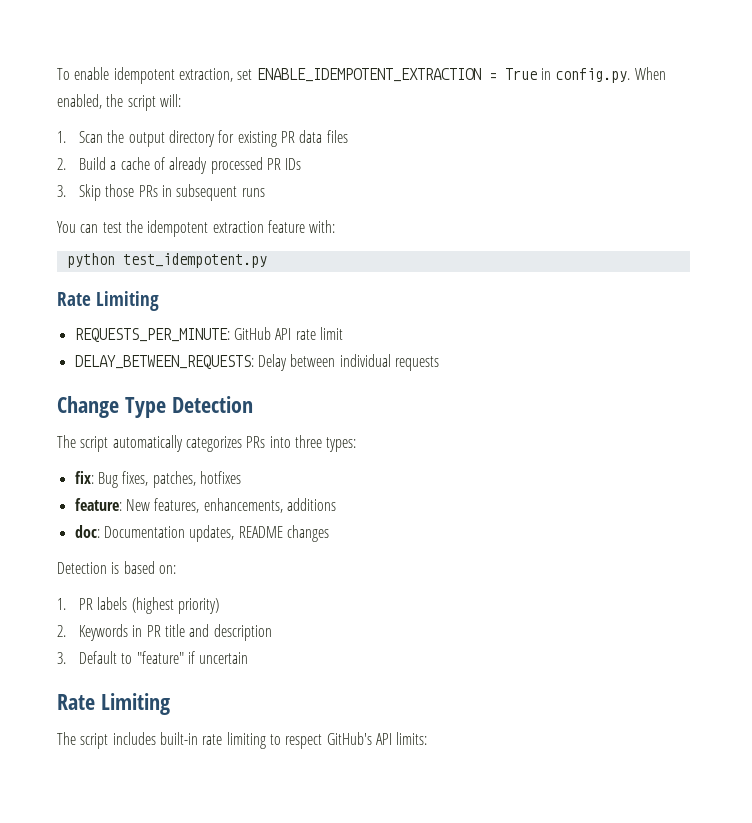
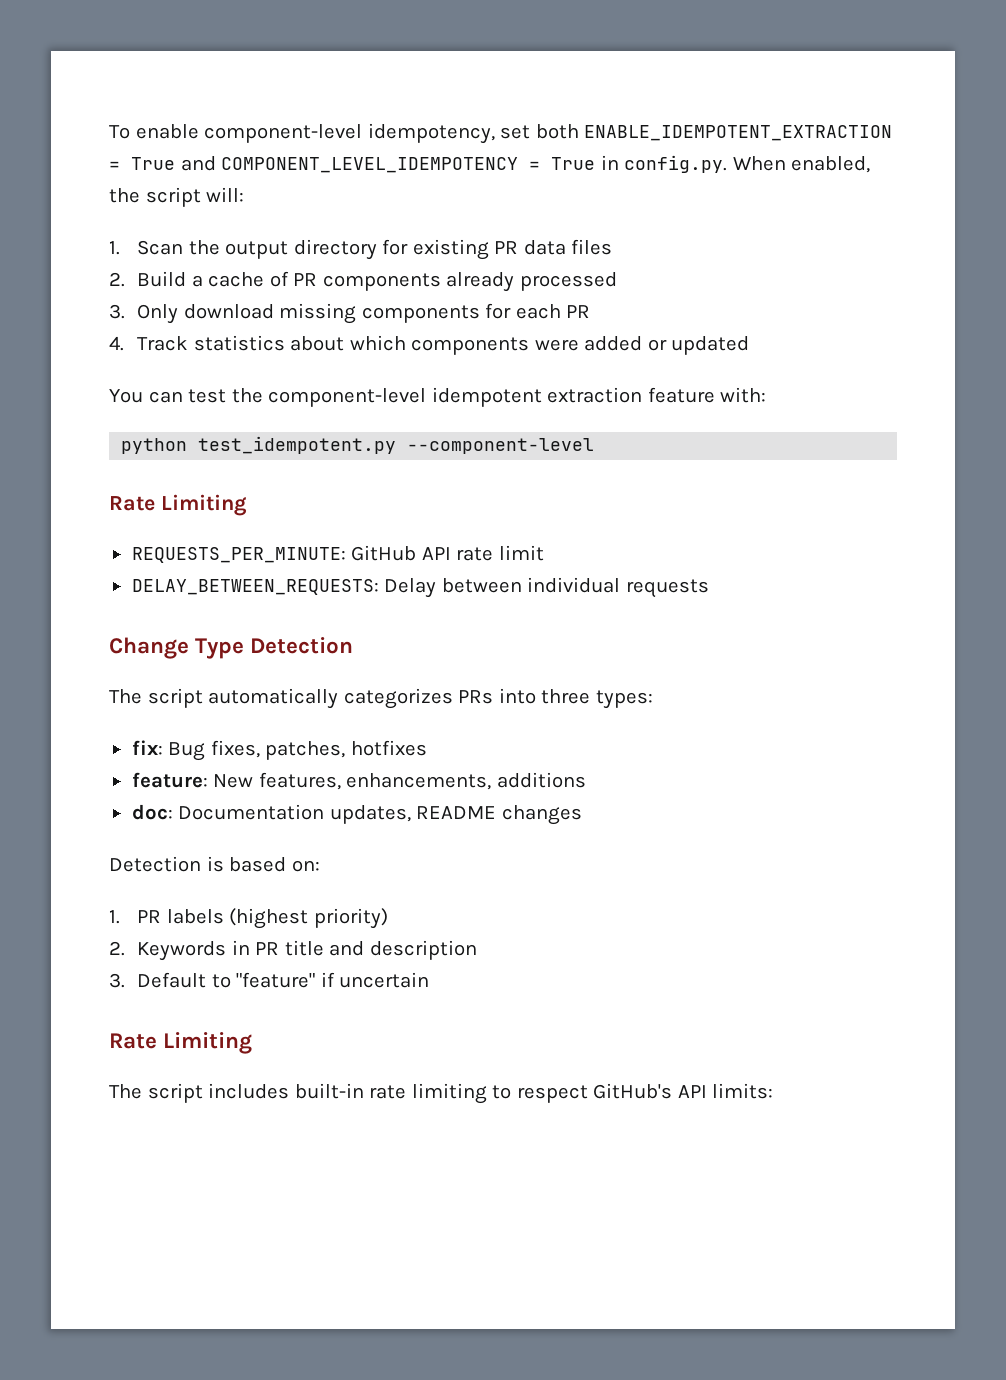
- To enable idempotent extraction, set ENABLE_IDEMPOTENT_EXTRACTION = True in config.py. When enabled, the script will:
+ To enable component-level idempotency, set both ENABLE_IDEMPOTENT_EXTRACTION = True and COMPONENT_LEVEL_IDEMPOTENCY = True in config.py. When enabled, the script will:
- 2. Build a cache of already processed PR IDs
- 3. Skip those PRs in subsequent runs
+ 2. Build a cache of PR components already processed
+ 3. Only download missing components for each PR
+ 4. Track statistics about which components were added or updated
- You can test the idempotent extraction feature with:
+ You can test the component-level idempotent extraction feature with:
- python test_idempotent.py
+ python test_idempotent.py --component-level

